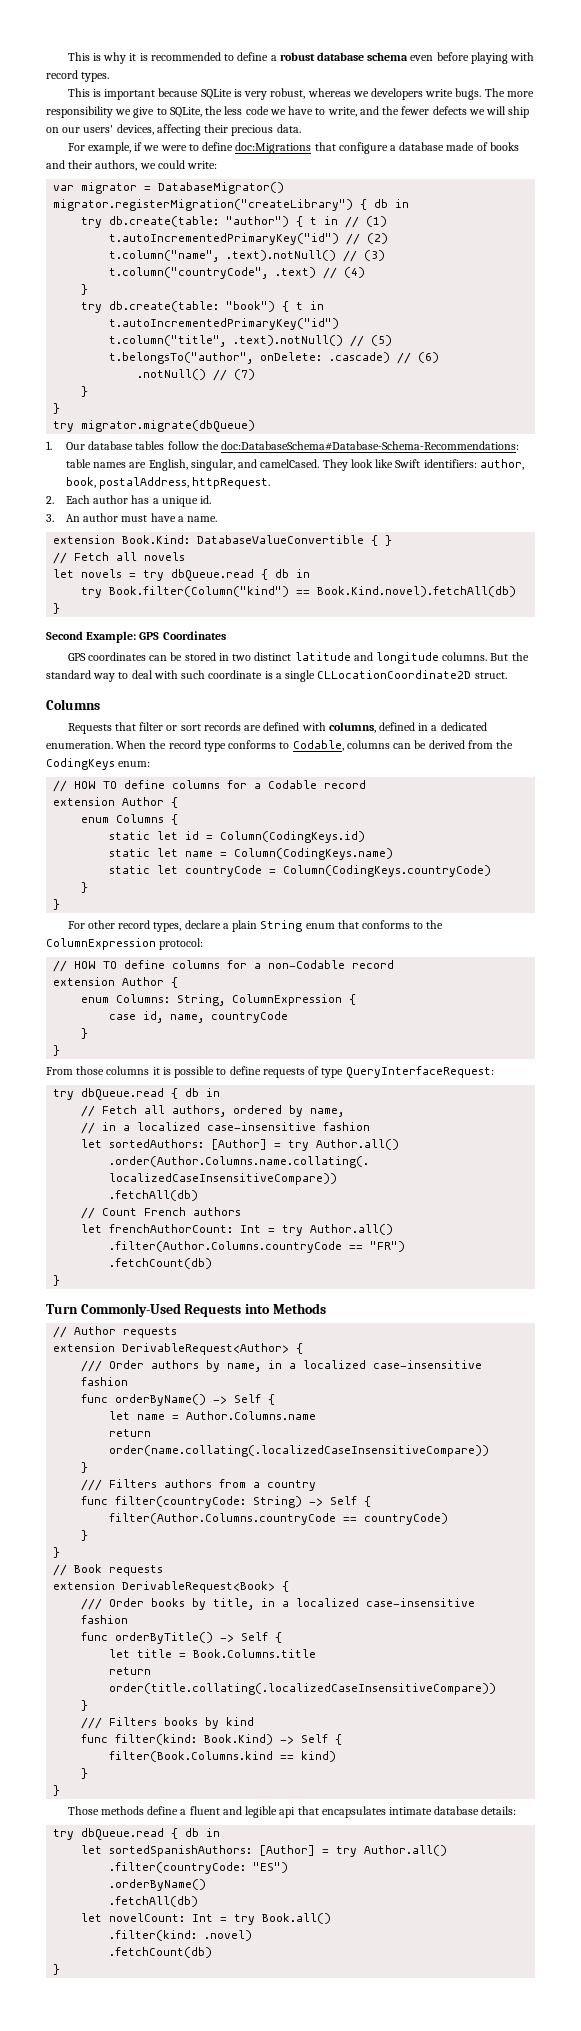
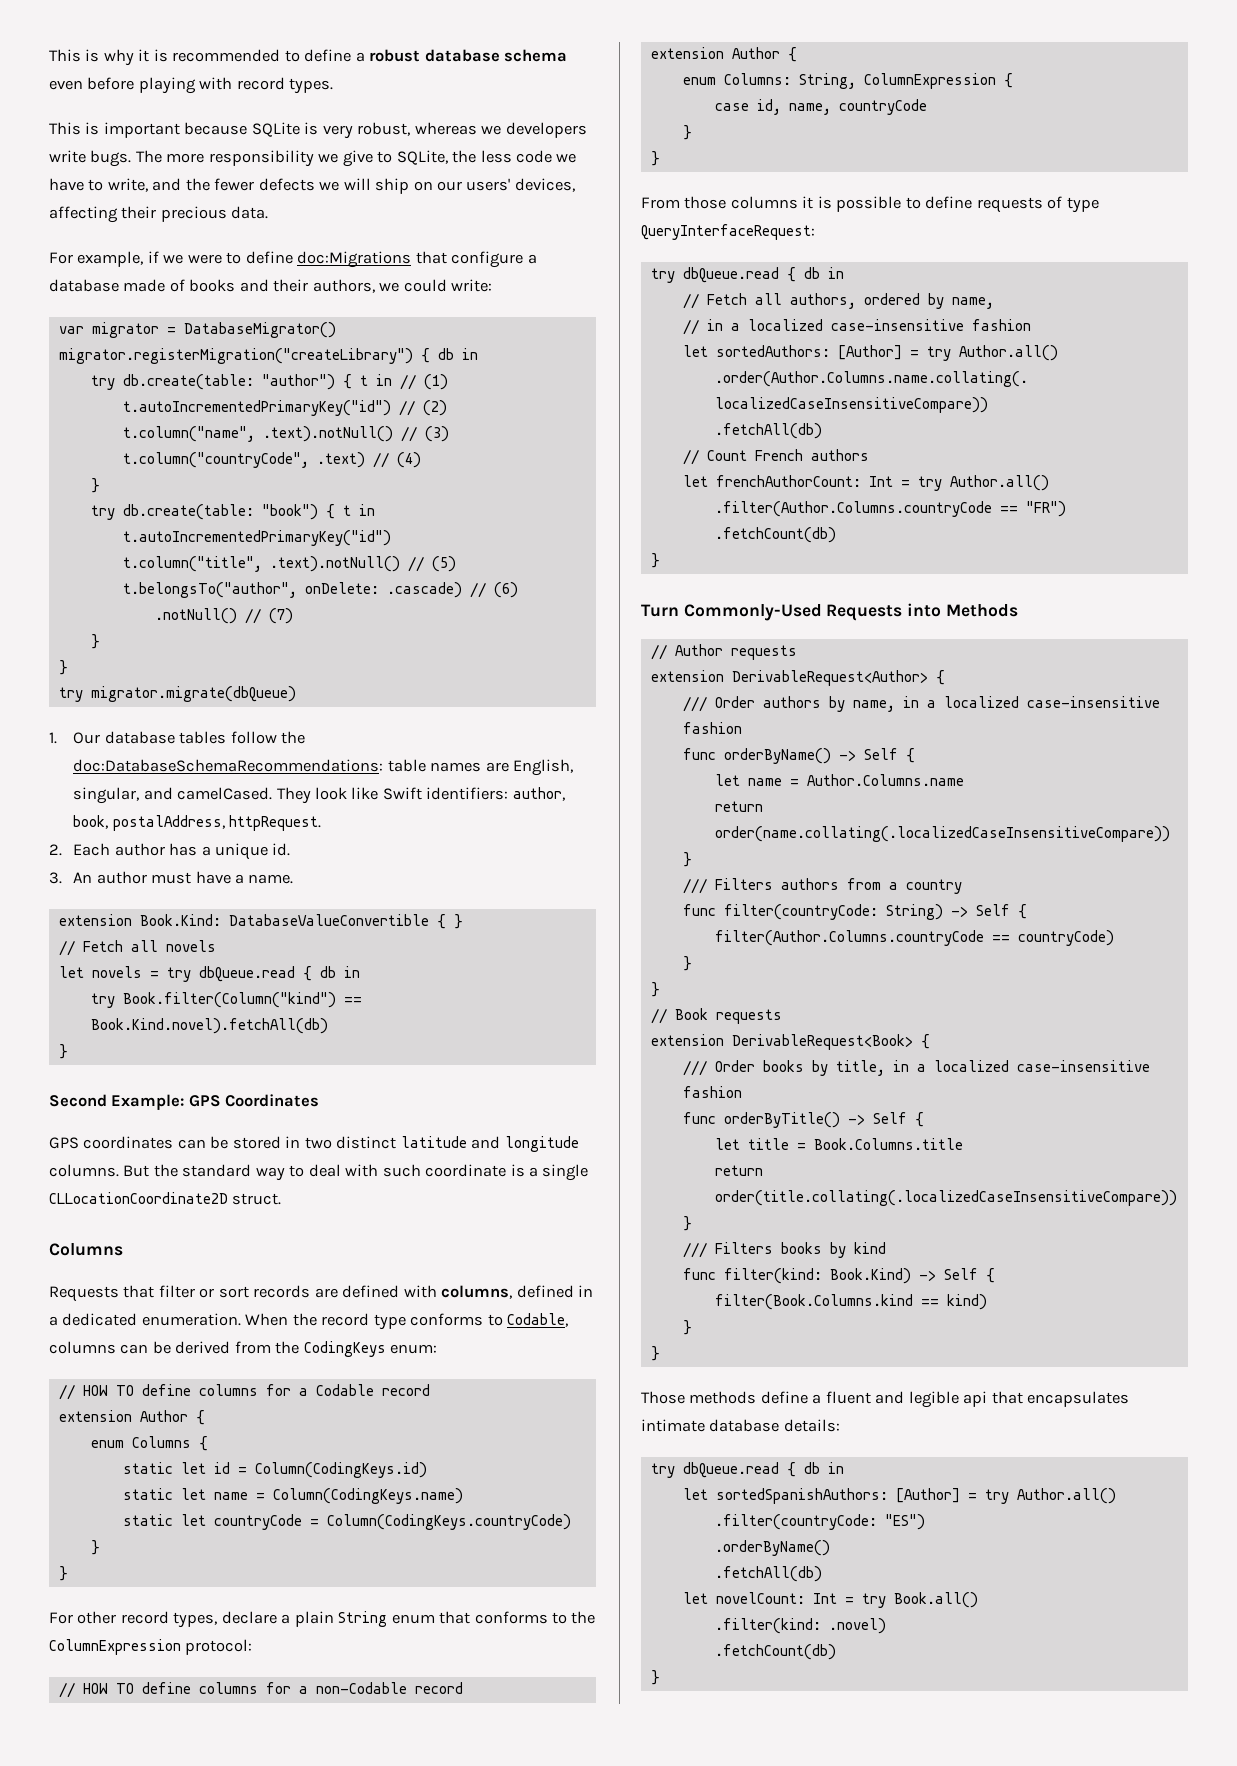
- 1. Our database tables follow the doc:DatabaseSchema#Database-Schema-Recommendations: table names are English, singular, and camelCased.
+ 1. Our database tables follow the doc:DatabaseSchemaRecommendations: table names are English, singular, and camelCased.

